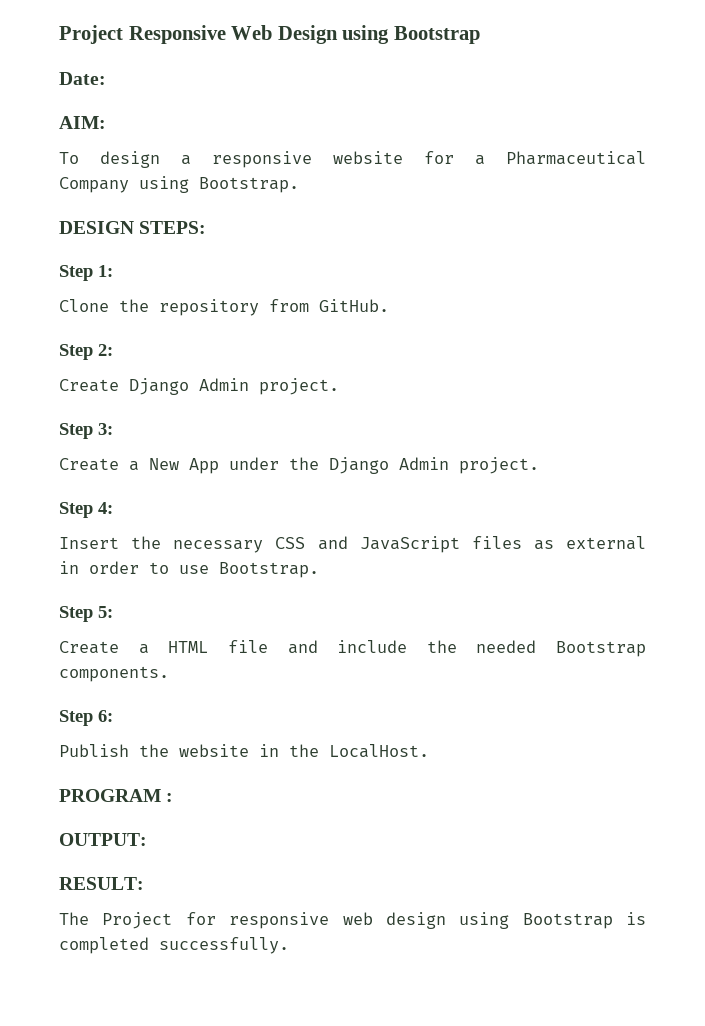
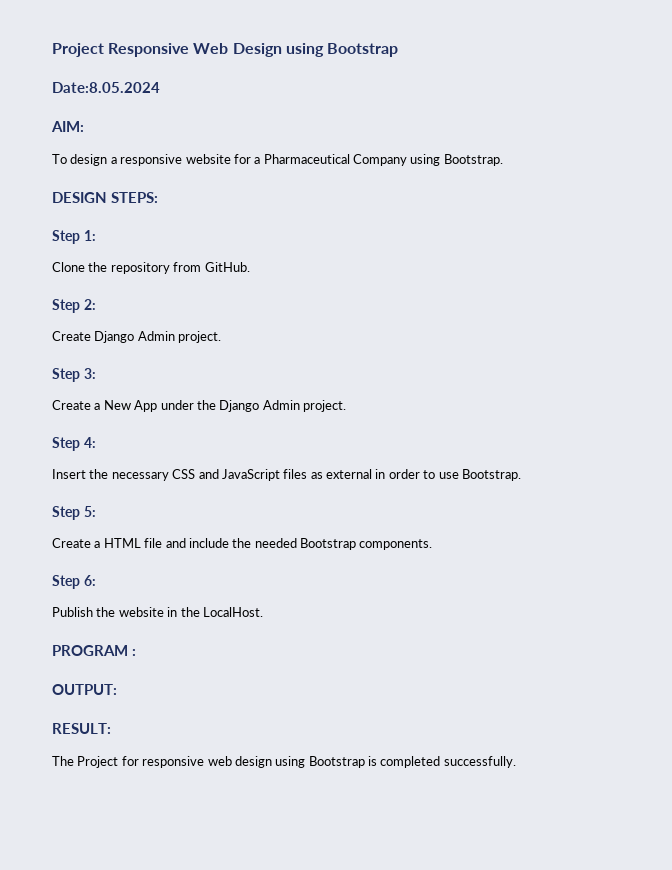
- Date:
+ Date:8.05.2024

